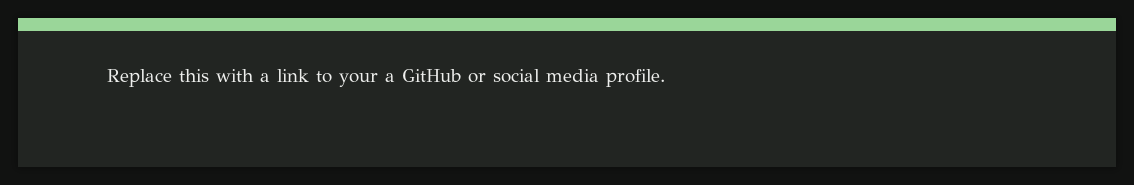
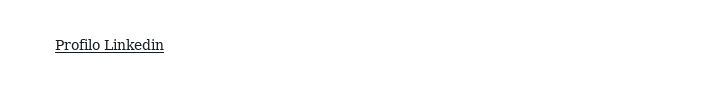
- Replace this with a link to your a GitHub or social media profile.
+ Profilo Linkedin

